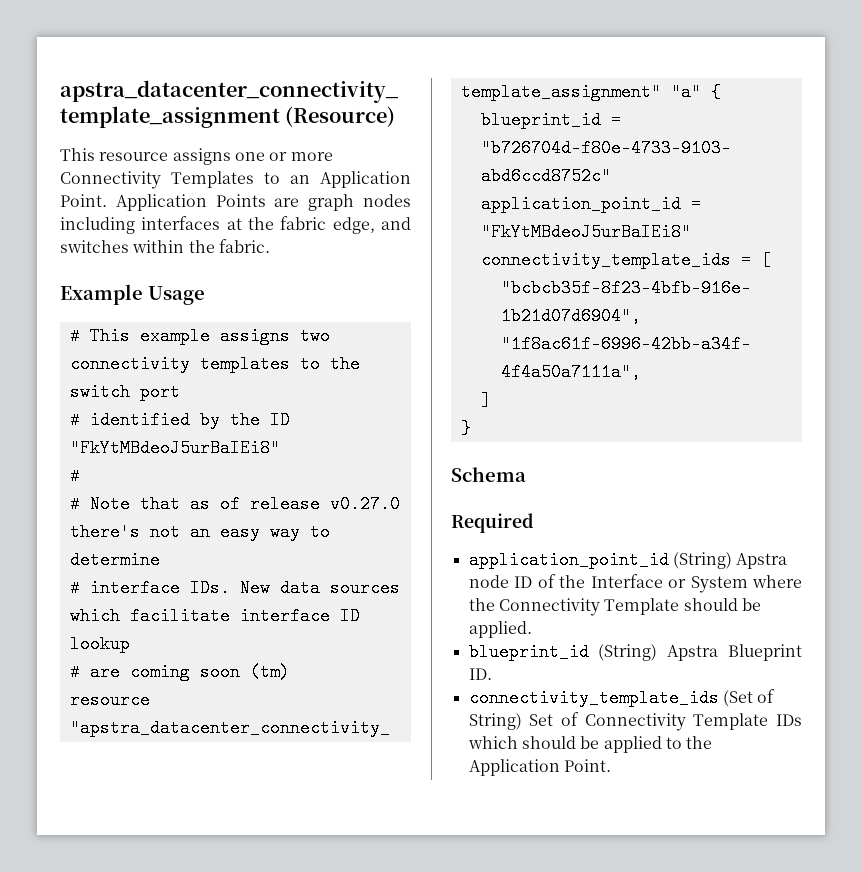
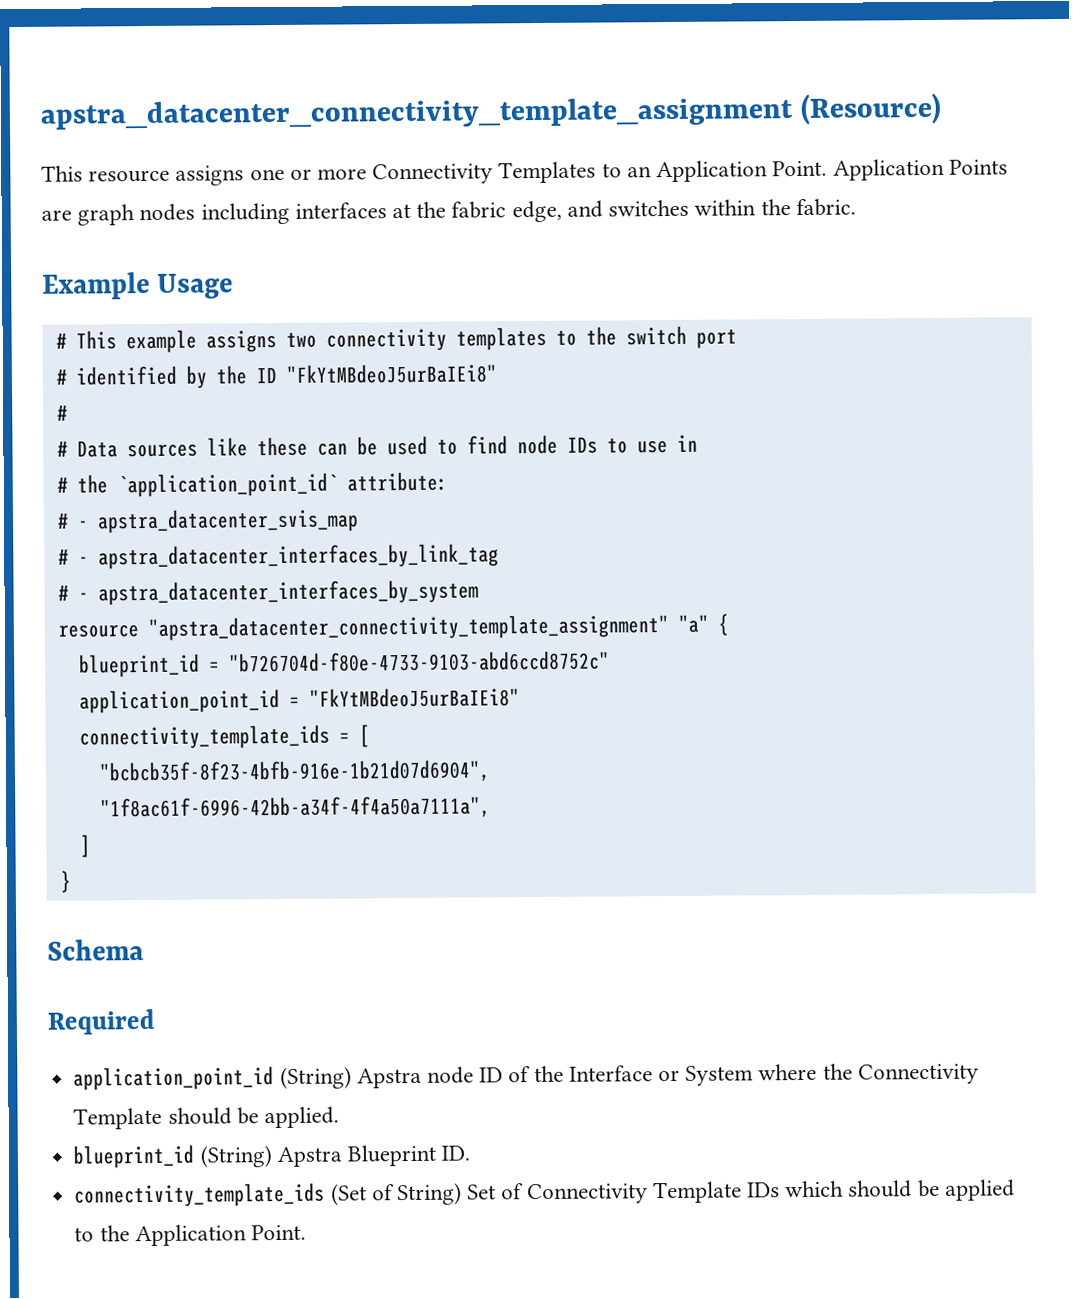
- # Note that as of release v0.27.0 there's not an easy way to determine
- # interface IDs. New data sources which facilitate interface ID lookup
- # are coming soon (tm)
+ # Data sources like these can be used to find node IDs to use in
+ # the `application_point_id` attribute:
+ # - apstra_datacenter_svis_map
+ # - apstra_datacenter_interfaces_by_link_tag
+ # - apstra_datacenter_interfaces_by_system

